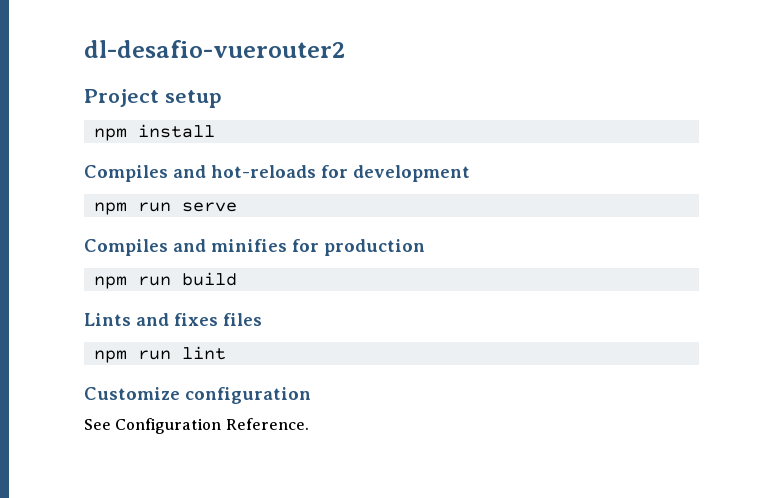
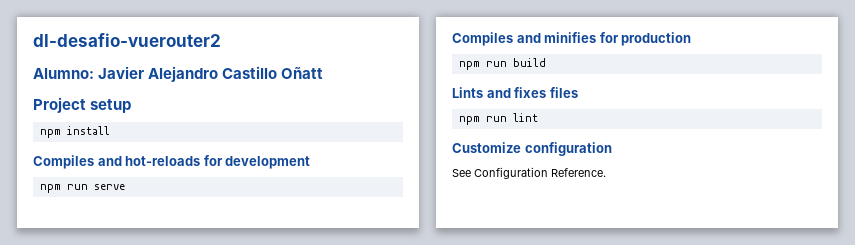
+ Alumno: Javier Alejandro Castillo Oñatt

